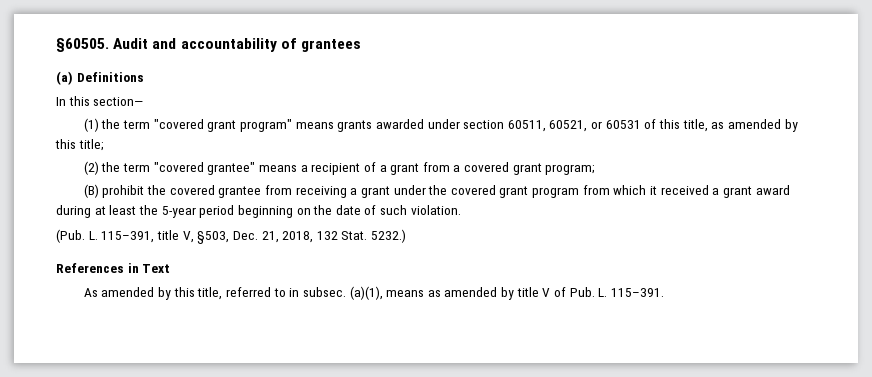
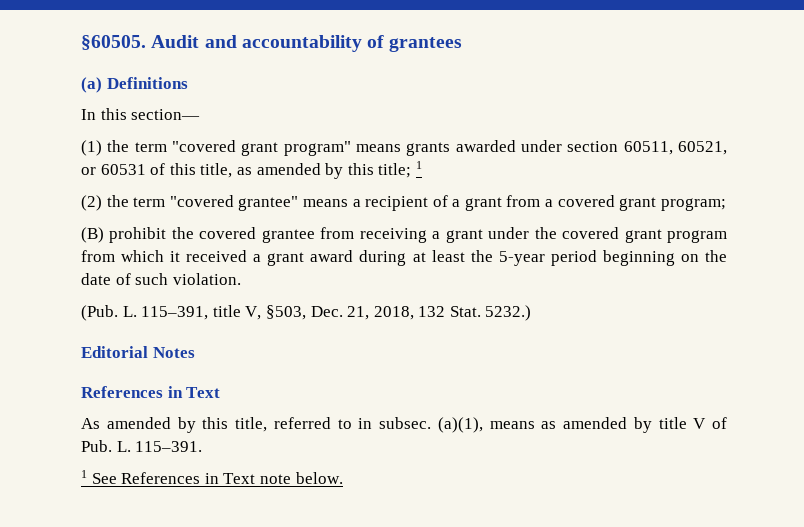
- (1) the term "covered grant program" means grants awarded under section 60511, 60521, or 60531 of this title, as amended by this title;
+ (1) the term "covered grant program" means grants awarded under section 60511, 60521, or 60531 of this title, as amended by this title; 1
+ Editorial Notes
+ 1 See References in Text note below.

